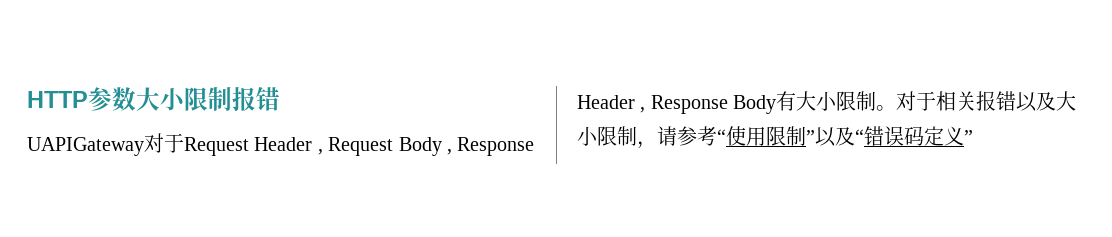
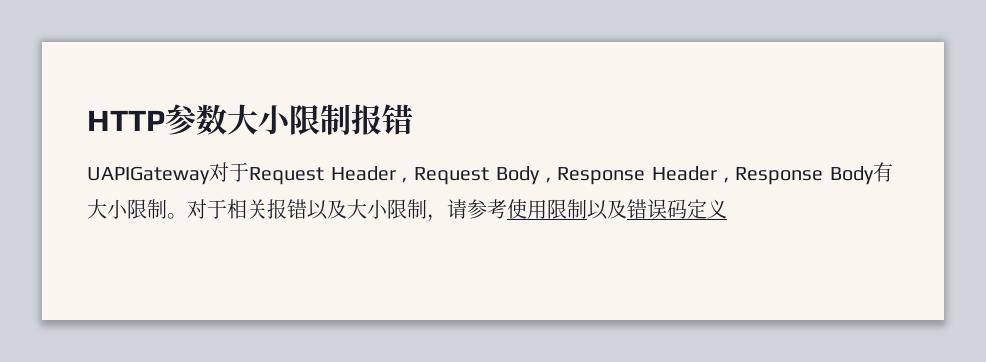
- 对于相关报错以及大小限制，请参考“使用限制”以及“错误码定义”
+ 对于相关报错以及大小限制，请参考使用限制以及错误码定义

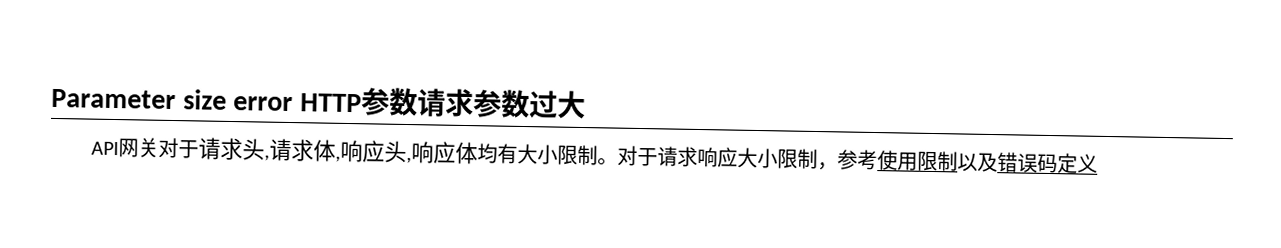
- HTTP参数大小限制报错
- UAPIGateway对于Request Header , Request Body , Response Header , Response Body有大小限制。
+ Parameter size error HTTP参数请求参数过大
+ API网关对于请求头,请求体,响应头,响应体均有大小限制。
- 对于相关报错以及大小限制，请参考使用限制以及错误码定义
+ 对于请求响应大小限制，参考使用限制以及错误码定义

